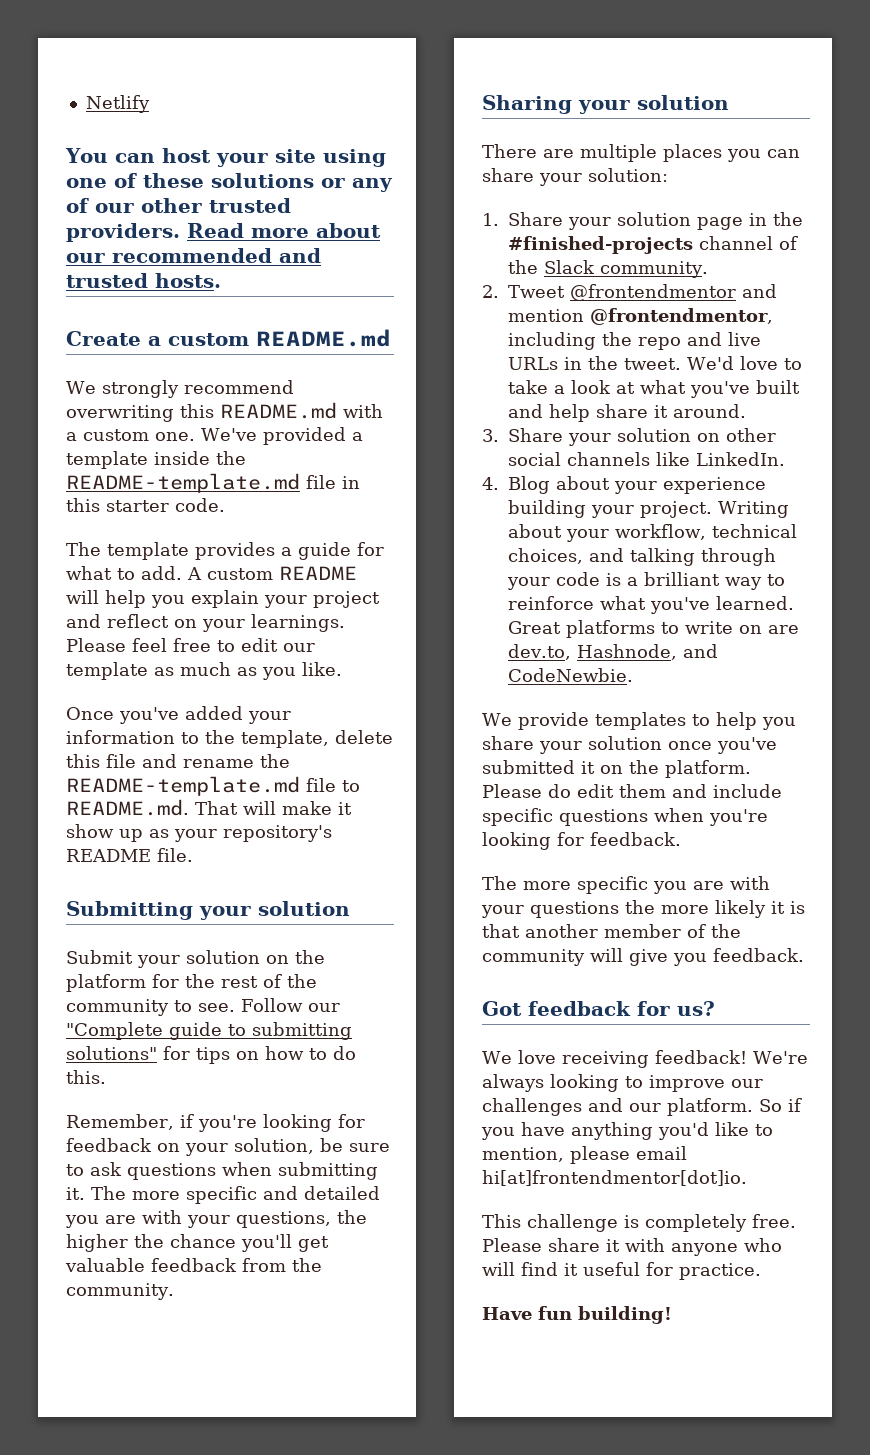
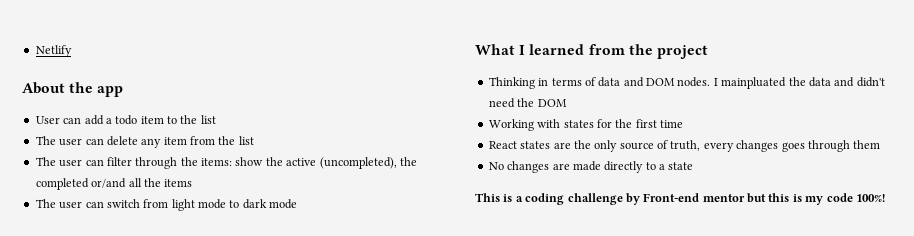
- You can host your site using one of these solutions or any of our other trusted providers. Read more about our recommended and trusted hosts.
- Create a custom README.md
- We strongly recommend overwriting this README.md with a custom one. We've provided a template inside the README-template.md file in this starter code.
- The template provides a guide for what to add. A custom README will help you explain your project and reflect on your learnings. Please feel free to edit our template as much as you like.
- Once you've added your information to the template, delete this file and rename the README-template.md file to README.md. That will make it show up as your repository's README file.
- Submitting your solution
- Submit your solution on the platform for the rest of the community to see. Follow our "Complete guide to submitting solutions" for tips on how to do this.
- Remember, if you're looking for feedback on your solution, be sure to ask questions when submitting it. The more specific and detailed you are with your questions, the higher the chance you'll get valuable feedback from the community.
- Sharing your solution
- There are multiple places you can share your solution:
- 1. Share your solution page in the #finished-projects channel of the Slack community.
- 2. Tweet @frontendmentor and mention @frontendmentor, including the repo and live URLs in the tweet. We'd love to take a look at what you've built and help share it around.
- 3. Share your solution on other social channels like LinkedIn.
- 4. Blog about your experience building your project. Writing about your workflow, technical choices, and talking through your code is a brilliant way to reinforce what you've learned. Great platforms to write on are dev.to, Hashnode, and CodeNewbie.
- We provide templates to help you share your solution once you've submitted it on the platform. Please do edit them and include specific questions when you're looking for feedback.
- The more specific you are with your questions the more likely it is that another member of the community will give you feedback.
- Got feedback for us?
- We love receiving feedback! We're always looking to improve our challenges and our platform. So if you have anything you'd like to mention, please email hi[at]frontendmentor[dot]io.
- This challenge is completely free. Please share it with anyone who will find it useful for practice.
- Have fun building!
+ About the app
+ User can add a todo item to the list
+ The user can delete any item from the list
+ The user can filter through the items: show the active (uncompleted), the completed or/and all the items
+ The user can switch from light mode to dark mode
+ What I learned from the project
+ Thinking in terms of data and DOM nodes. I mainpluated the data and didn't need the DOM
+ Working with states for the first time
+ React states are the only source of truth, every changes goes through them
+ No changes are made directly to a state
+ This is a coding challenge by Front-end mentor but this is my code 100%!

